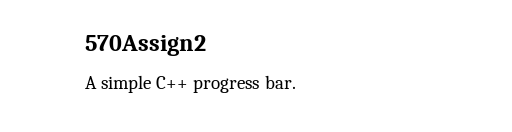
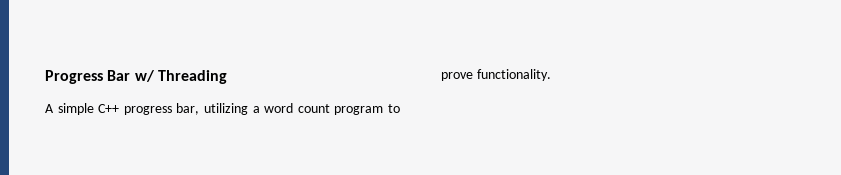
- 570Assign2
+ Progress Bar w/ Threading
- A simple C++ progress bar.
+ A simple C++ progress bar, utilizing a word count program to prove functionality.

